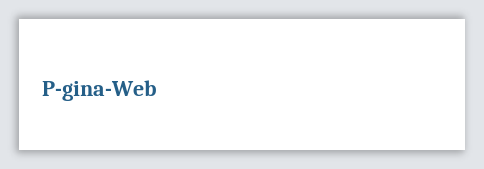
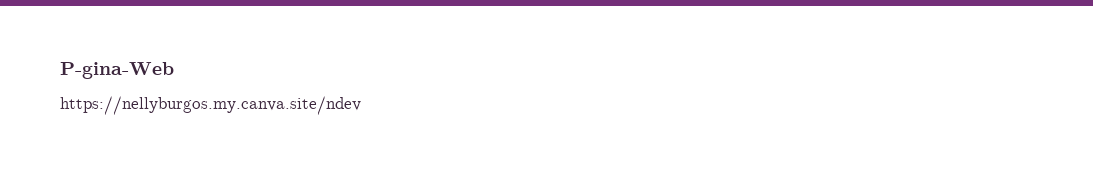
+ https://nellyburgos.my.canva.site/ndev

